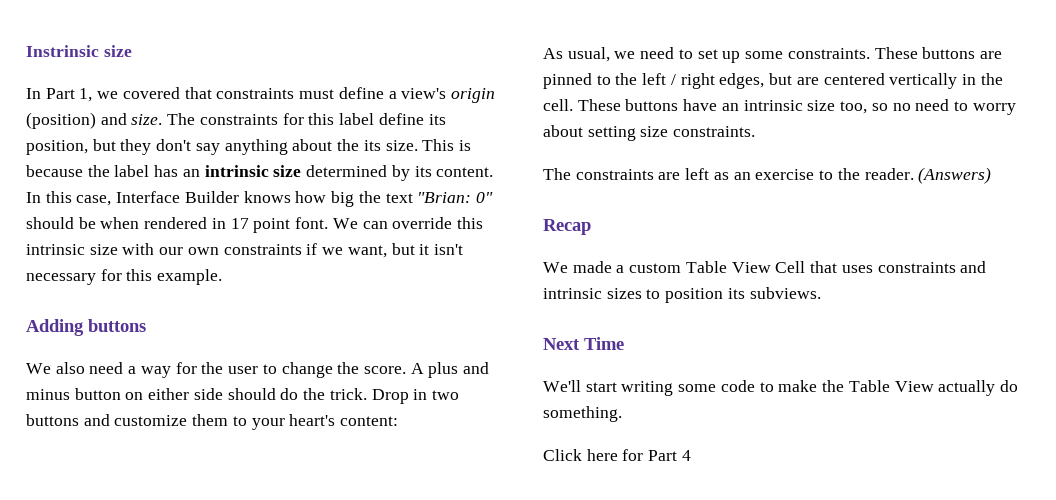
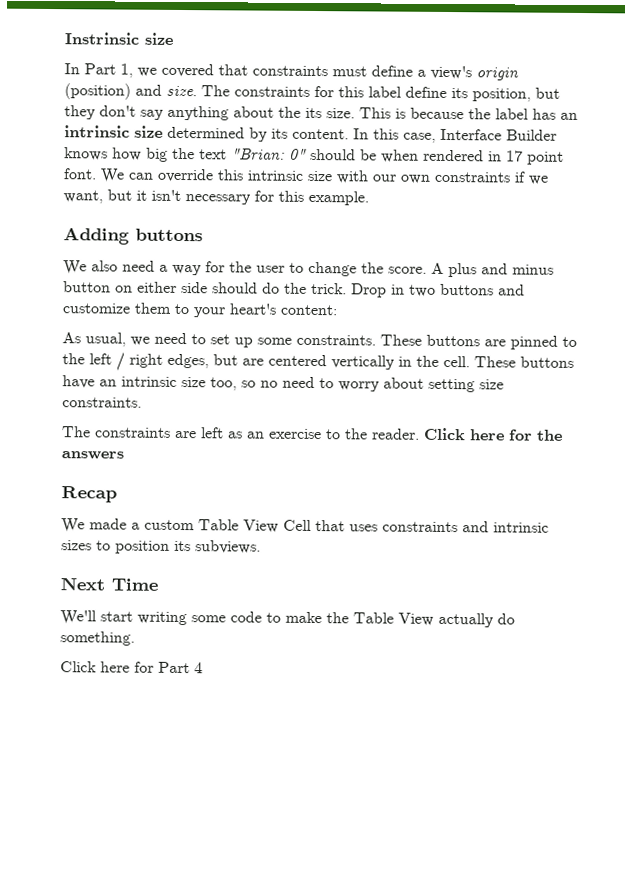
- (Answers)
+ Click here for the answers

